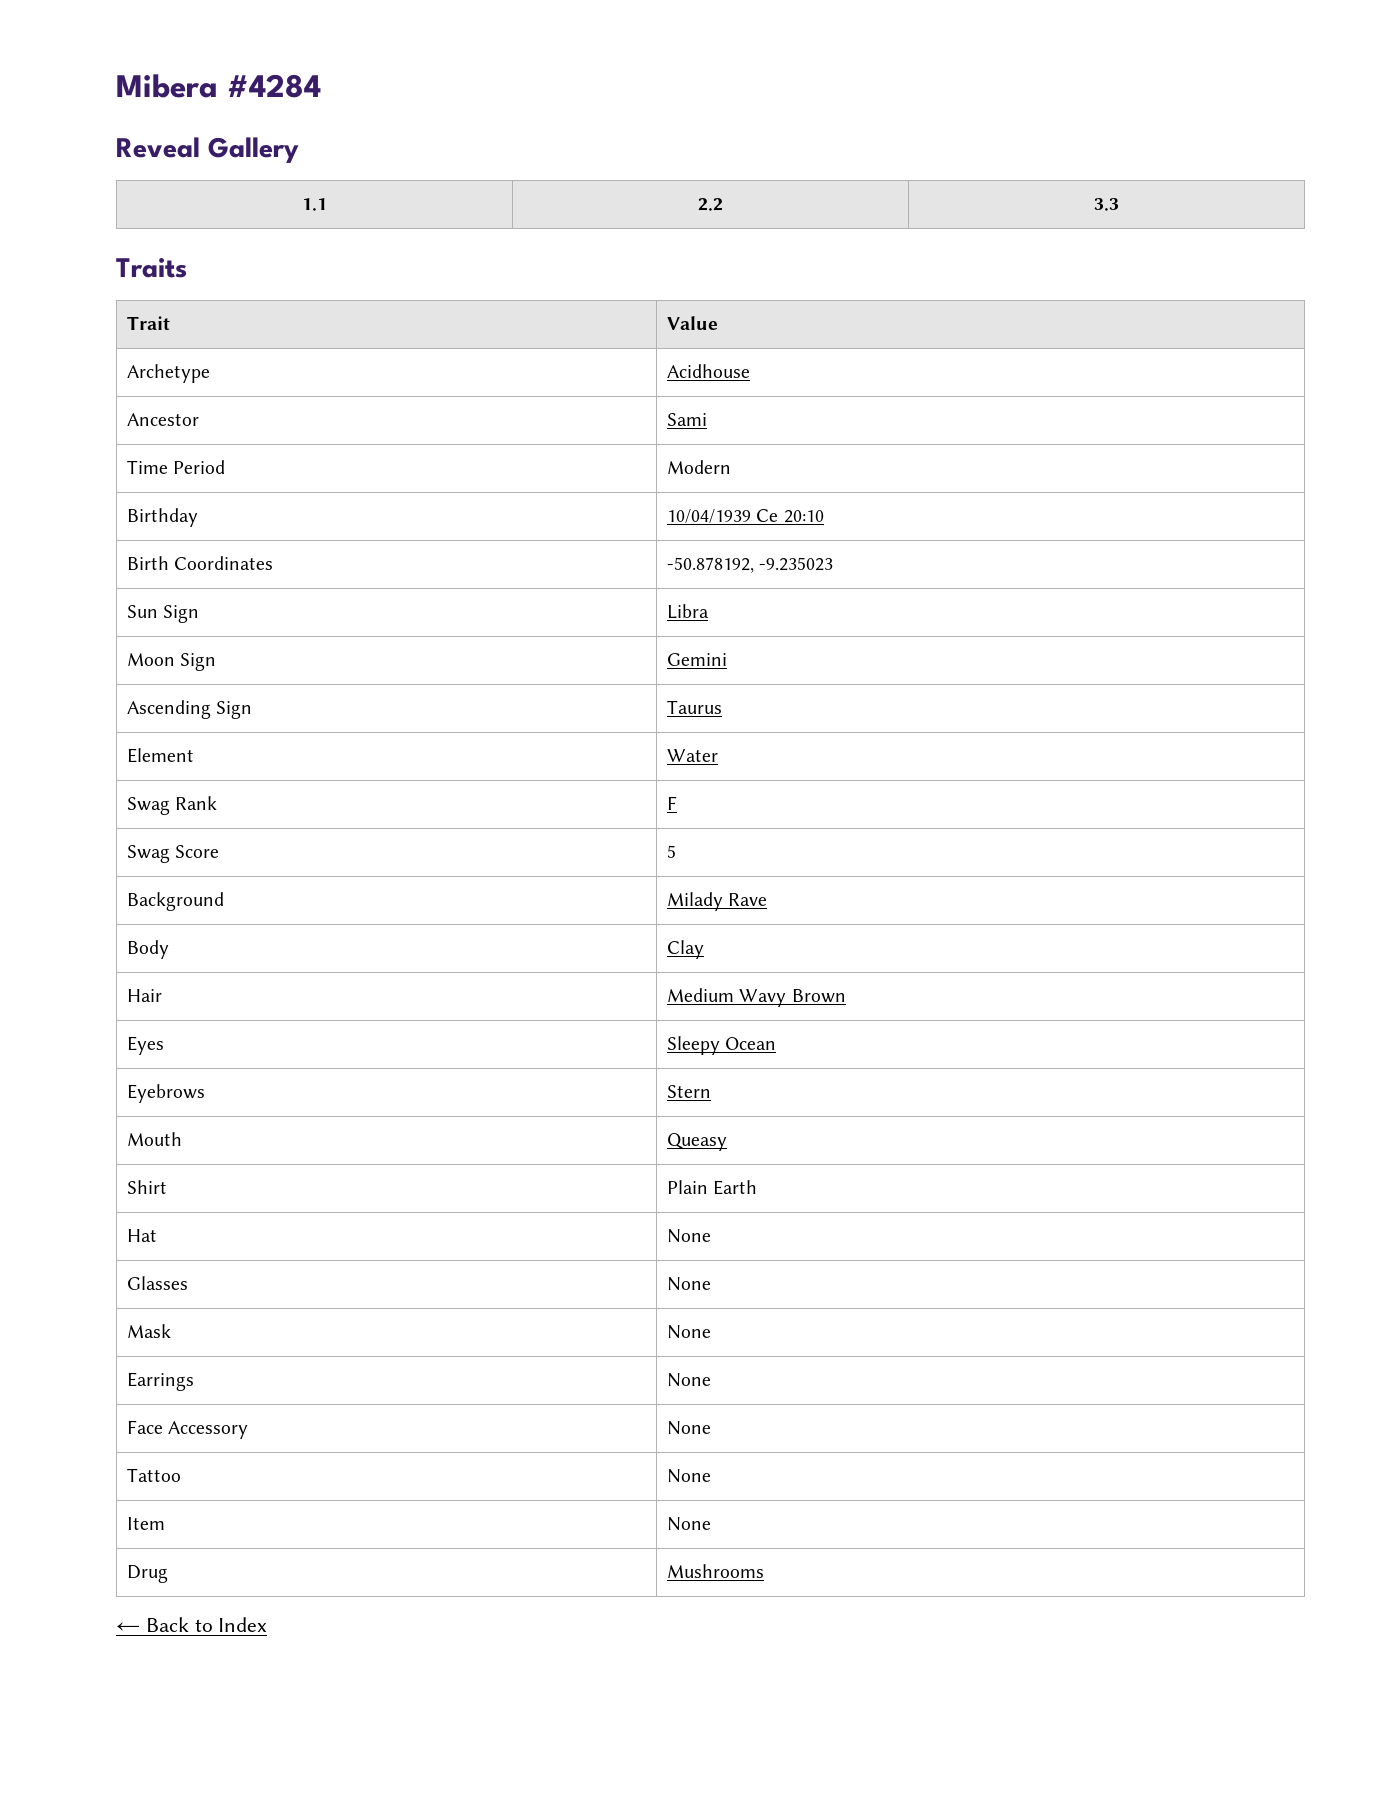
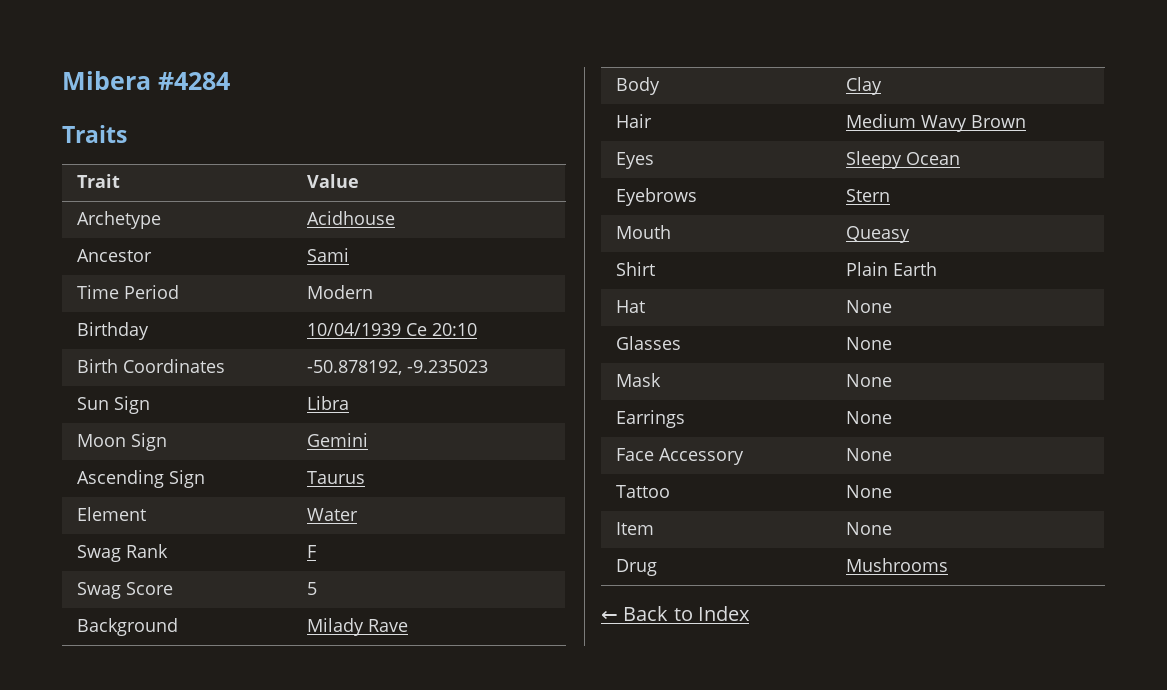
- Reveal Gallery
- 1.1 | 2.2 | 3.3

